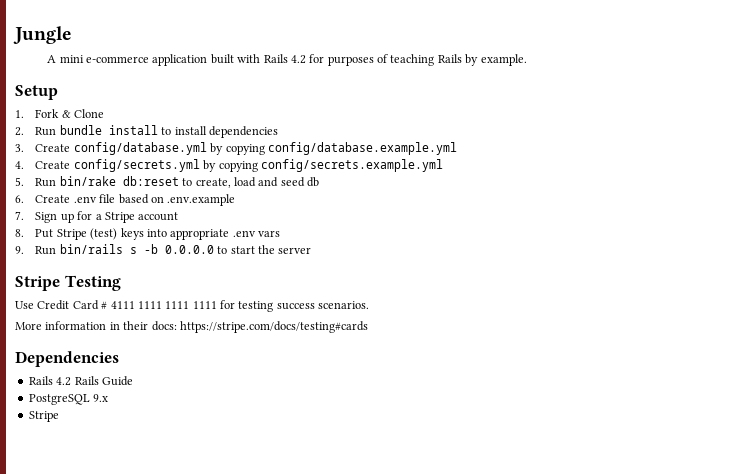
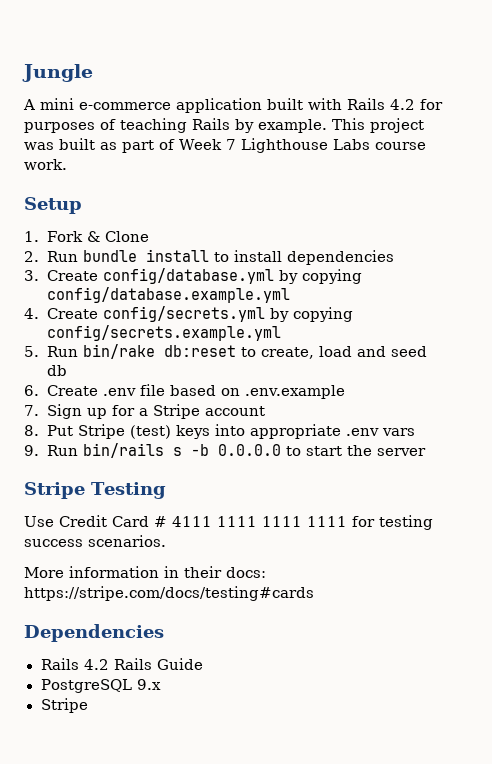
+ This project was built as part of Week 7 Lighthouse Labs course work.

